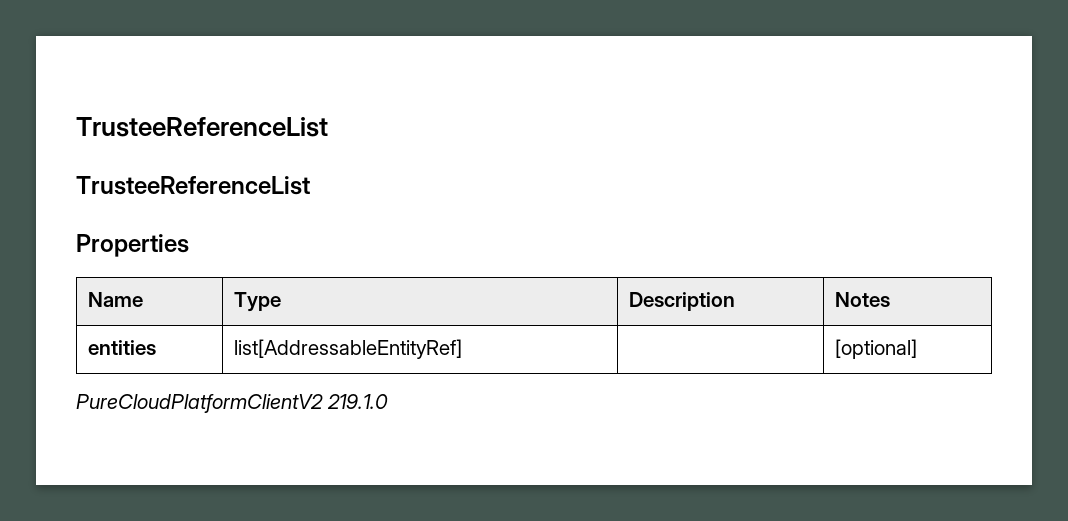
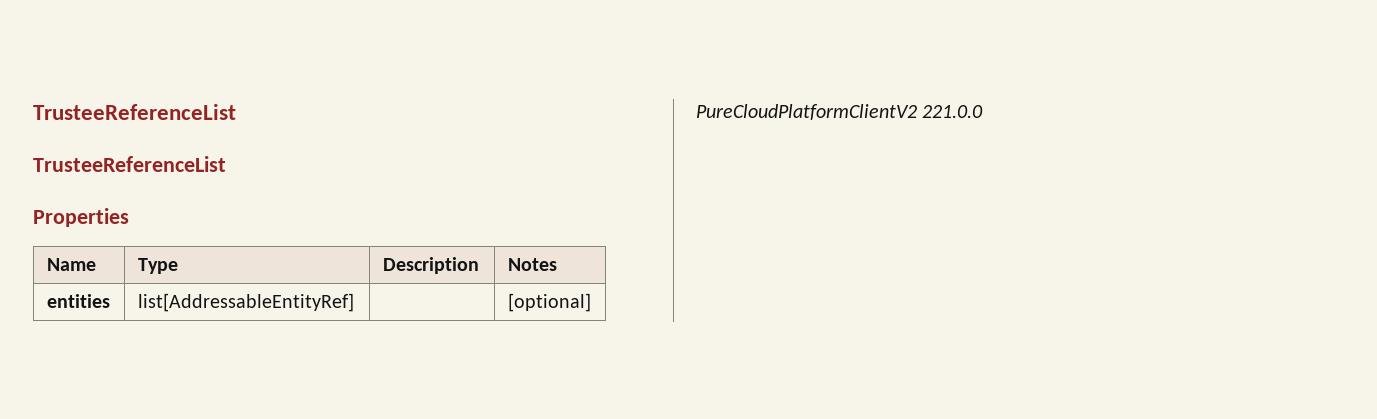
- PureCloudPlatformClientV2 219.1.0
+ PureCloudPlatformClientV2 221.0.0

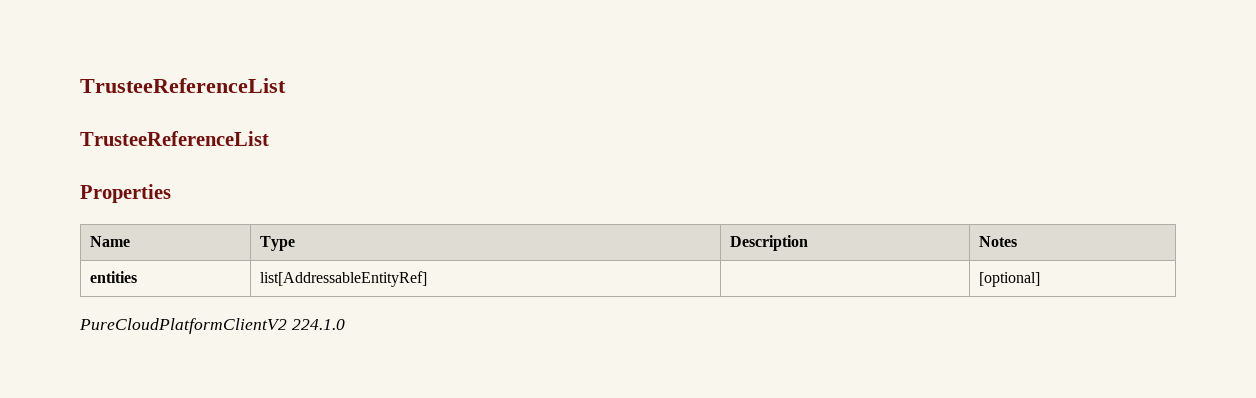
- PureCloudPlatformClientV2 221.0.0
+ PureCloudPlatformClientV2 224.1.0

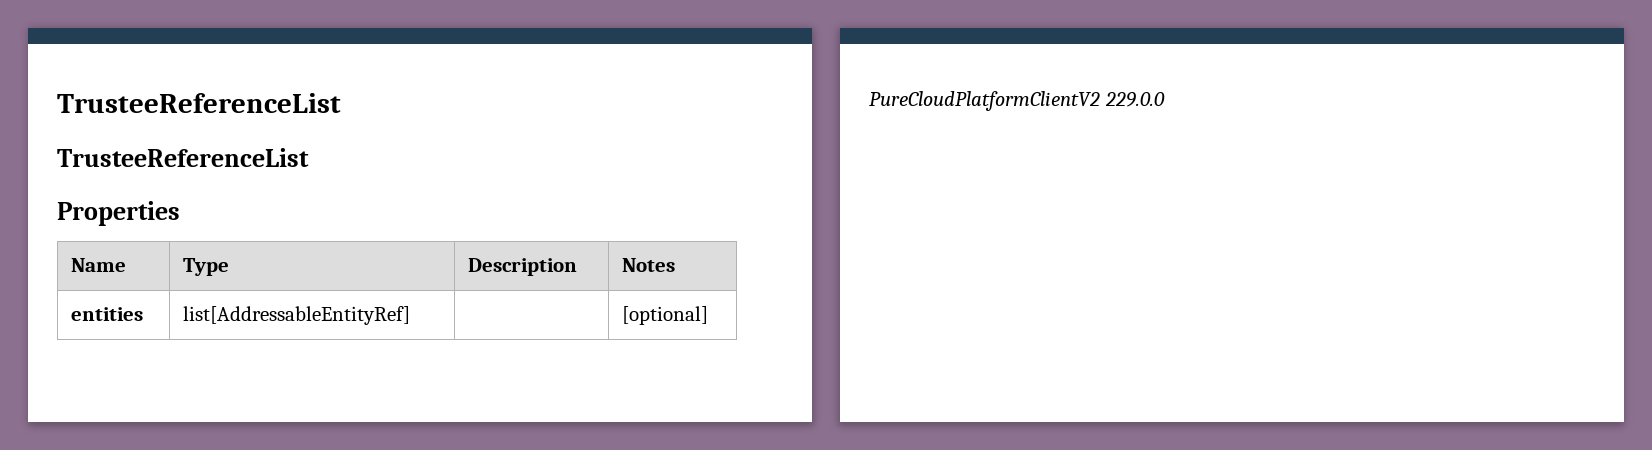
- PureCloudPlatformClientV2 224.1.0
+ PureCloudPlatformClientV2 229.0.0

